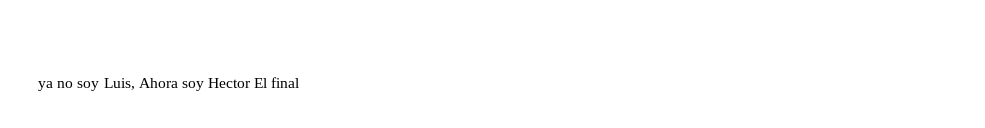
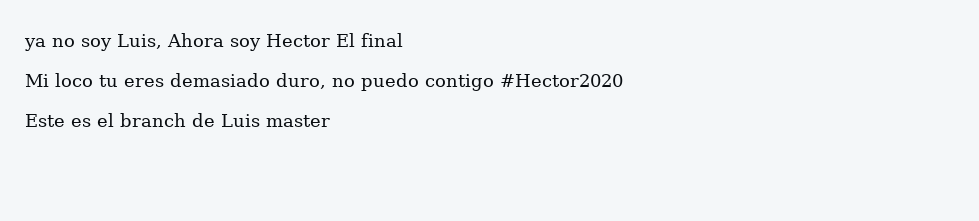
+ Mi loco tu eres demasiado duro, no puedo contigo #Hector2020
+ Este es el branch de Luis master

